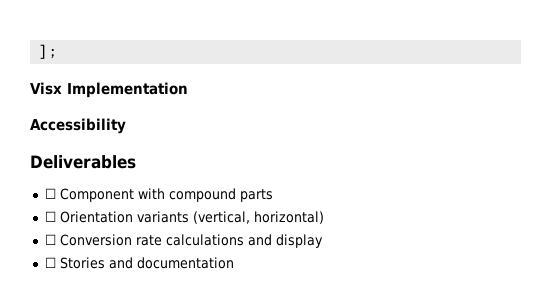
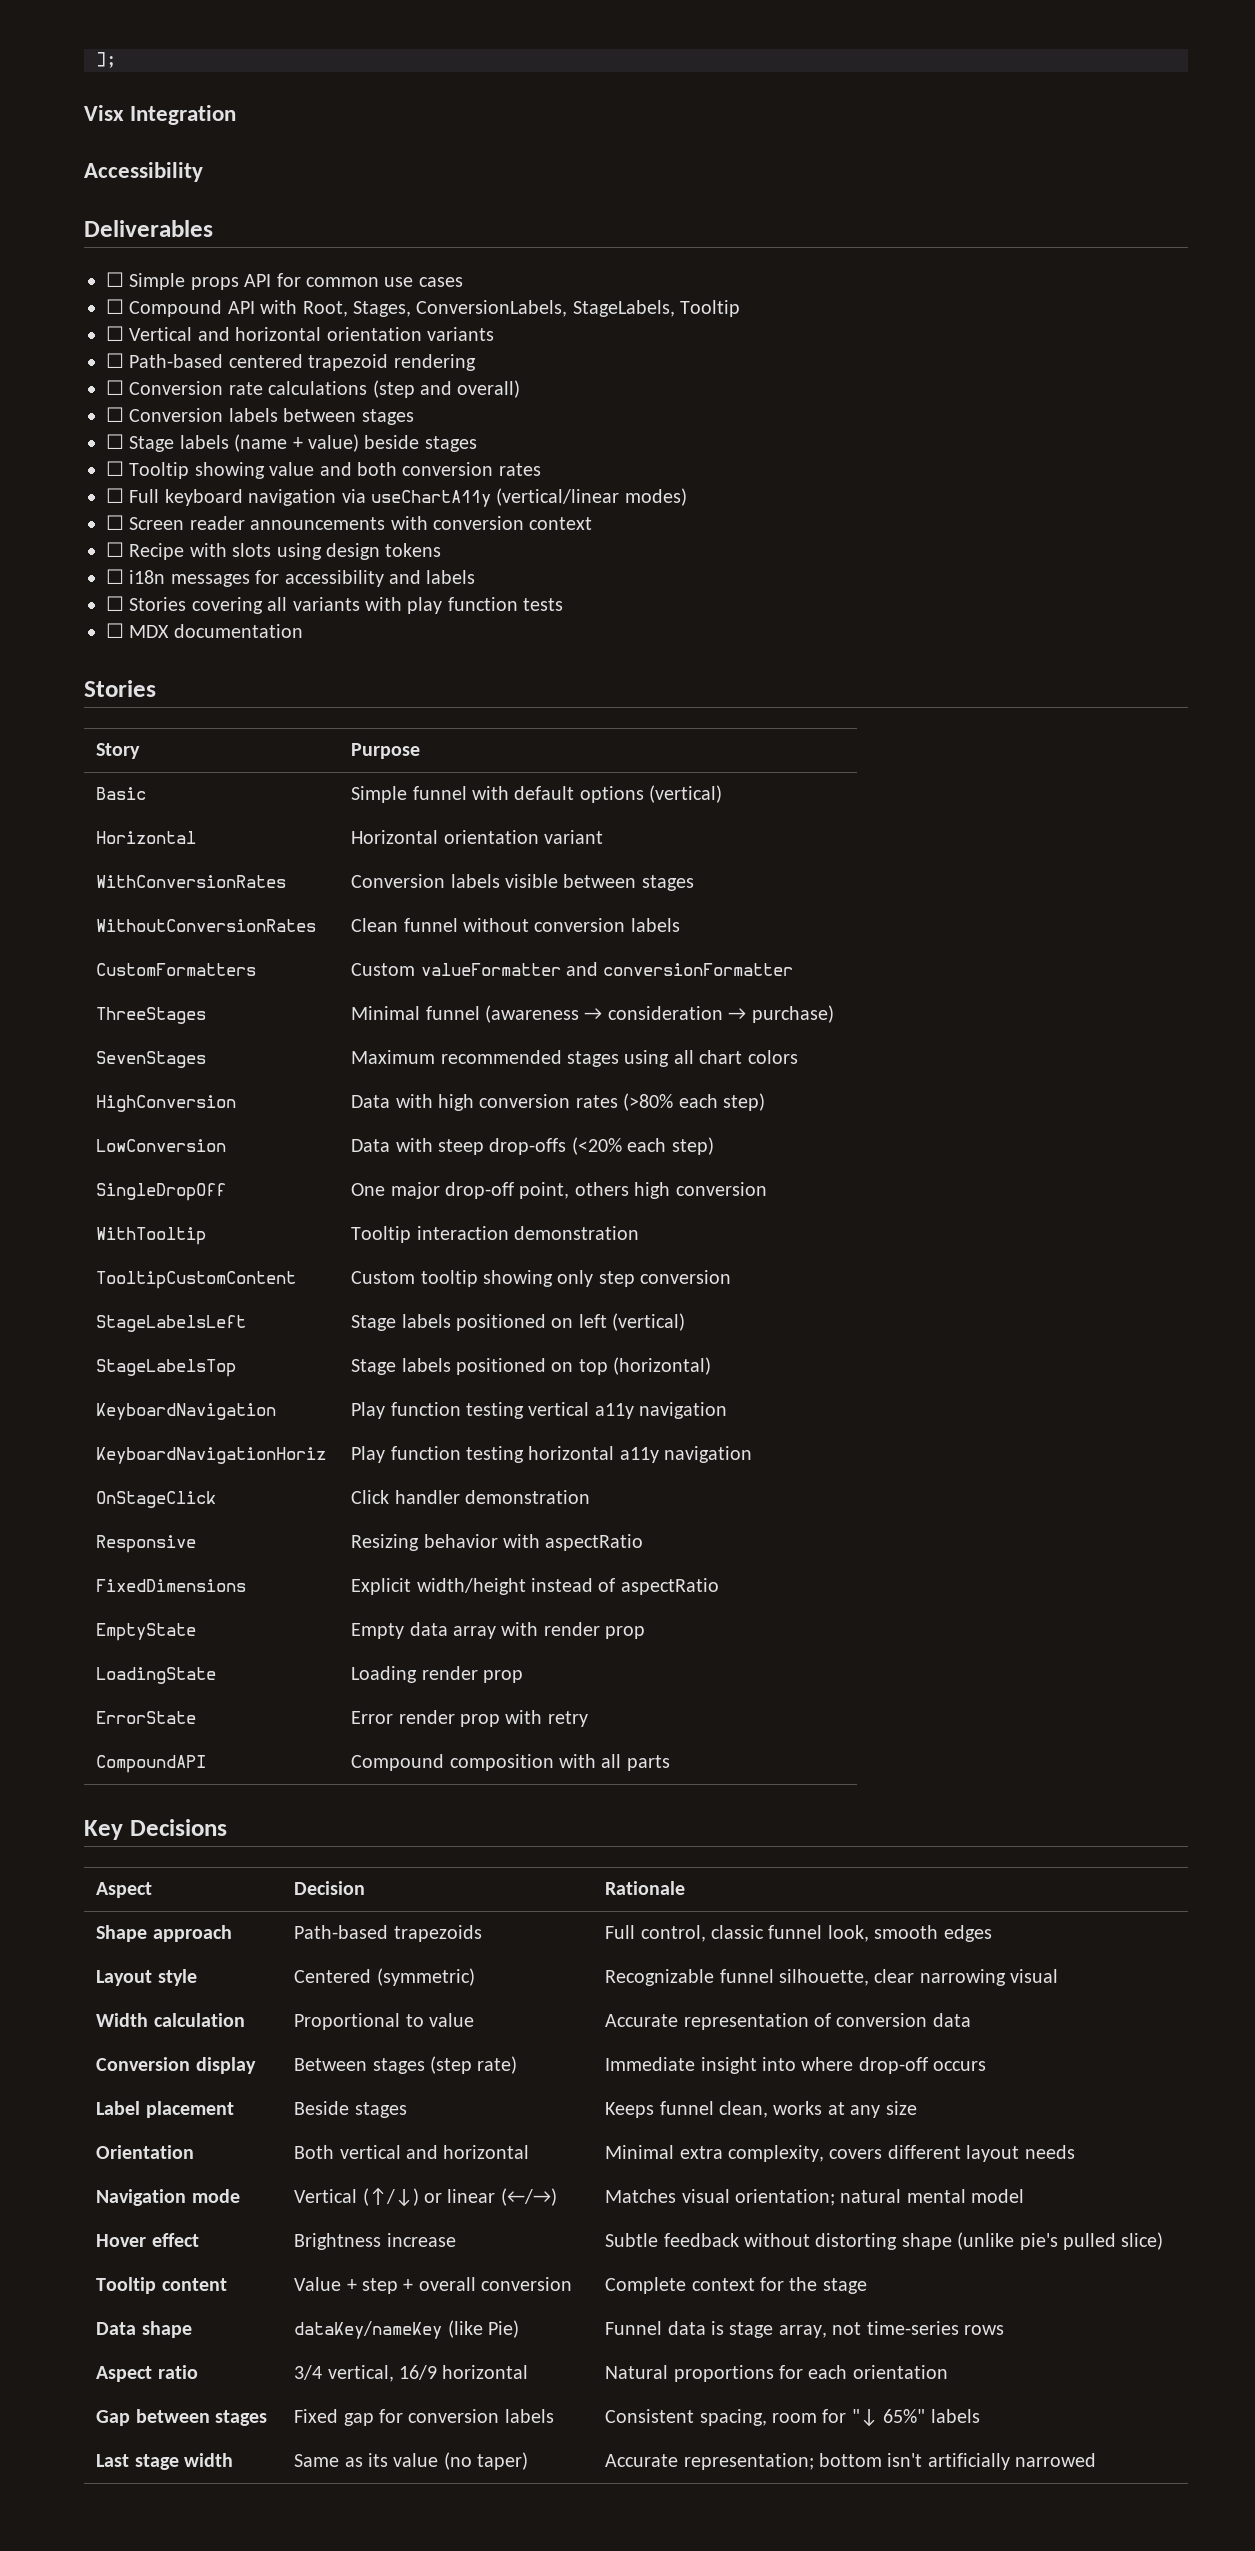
- Visx Implementation
+ Visx Integration
- ☐ Component with compound parts
- ☐ Orientation variants (vertical, horizontal)
- ☐ Conversion rate calculations and display
- ☐ Stories and documentation
+ ☐ Simple props API for common use cases
+ ☐ Compound API with Root, Stages, ConversionLabels, StageLabels, Tooltip
+ ☐ Vertical and horizontal orientation variants
+ ☐ Path-based centered trapezoid rendering
+ ☐ Conversion rate calculations (step and overall)
+ ☐ Conversion labels between stages
+ ☐ Stage labels (name + value) beside stages
+ ☐ Tooltip showing value and both conversion rates
+ ☐ Full keyboard navigation via useChartA11y (vertical/linear modes)
+ ☐ Screen reader announcements with conversion context
+ ☐ Recipe with slots using design tokens
+ ☐ i18n messages for accessibility and labels
+ ☐ Stories covering all variants with play function tests
+ ☐ MDX documentation
+ Stories
+ Story | Purpose
+ Basic | Simple funnel with default options (vertical)
+ Horizontal | Horizontal orientation variant
+ WithConversionRates | Conversion labels visible between stages
+ WithoutConversionRates | Clean funnel without conversion labels
+ CustomFormatters | Custom valueFormatter and conversionFormatter
+ ThreeStages | Minimal funnel (awareness → consideration → purchase)
+ SevenStages | Maximum recommended stages using all chart colors
+ HighConversion | Data with high conversion rates (>80% each step)
+ LowConversion | Data with steep drop-offs (<20% each step)
+ SingleDropOff | One major drop-off point, others high conversion
+ WithTooltip | Tooltip interaction demonstration
+ TooltipCustomContent | Custom tooltip showing only step conversion
+ StageLabelsLeft | Stage labels positioned on left (vertical)
+ StageLabelsTop | Stage labels positioned on top (horizontal)
+ KeyboardNavigation | Play function testing vertical a11y navigation
+ KeyboardNavigationHoriz | Play function testing horizontal a11y navigation
+ OnStageClick | Click handler demonstration
+ Responsive | Resizing behavior with aspectRatio
+ FixedDimensions | Explicit width/height instead of aspectRatio
+ EmptyState | Empty data array with render prop
+ LoadingState | Loading render prop
+ ErrorState | Error render prop with retry
+ CompoundAPI | Compound composition with all parts
+ Key Decisions
+ Aspect | Decision | Rationale
+ Shape approach | Path-based trapezoids | Full control, classic funnel look, smooth edges
+ Layout style | Centered (symmetric) | Recognizable funnel silhouette, clear narrowing visual
+ Width calculation | Proportional to value | Accurate representation of conversion data
+ Conversion display | Between stages (step rate) | Immediate insight into where drop-off occurs
+ Label placement | Beside stages | Keeps funnel clean, works at any size
+ Orientation | Both vertical and horizontal | Minimal extra complexity, covers different layout needs
+ Navigation mode | Vertical (↑/↓) or linear (←/→) | Matches visual orientation; natural mental model
+ Hover effect | Brightness increase | Subtle feedback without distorting shape (unlike pie's pulled slice)
+ Tooltip content | Value + step + overall conversion | Complete context for the stage
+ Data shape | dataKey/nameKey (like Pie) | Funnel data is stage array, not time-series rows
+ Aspect ratio | 3/4 vertical, 16/9 horizontal | Natural proportions for each orientation
+ Gap between stages | Fixed gap for conversion labels | Consistent spacing, room for "↓ 65%" labels
+ Last stage width | Same as its value (no taper) | Accurate representation; bottom isn't artificially narrowed

